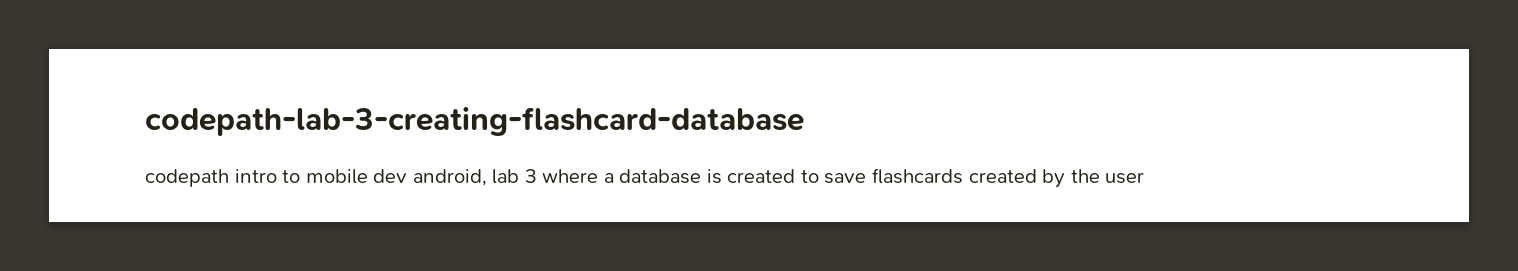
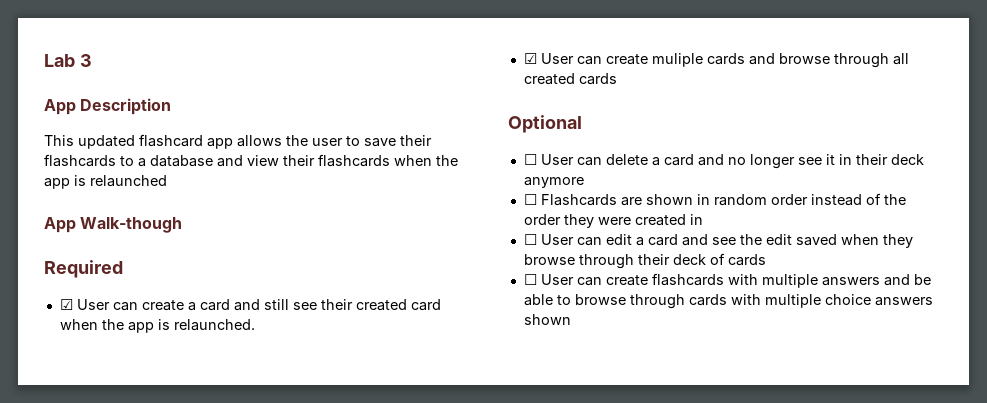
- codepath-lab-3-creating-flashcard-database
- codepath intro to mobile dev android, lab 3 where a database is created to save flashcards created by the user
+ Lab 3
+ App Description
+ This updated flashcard app allows the user to save their flashcards to a database and view their flashcards when the app is relaunched
+ App Walk-though
+ Required
+ ☑ User can create a card and still see their created card when the app is relaunched.
+ ☑ User can create muliple cards and browse through all created cards
+ Optional
+ ☐ User can delete a card and no longer see it in their deck anymore
+ ☐ Flashcards are shown in random order instead of the order they were created in
+ ☐ User can edit a card and see the edit saved when they browse through their deck of cards
+ ☐ User can create flashcards with multiple answers and be able to browse through cards with multiple choice answers shown

